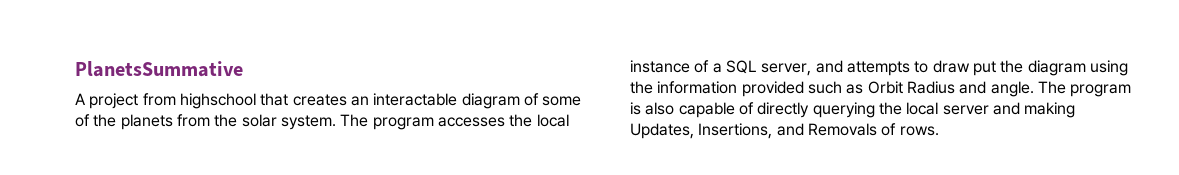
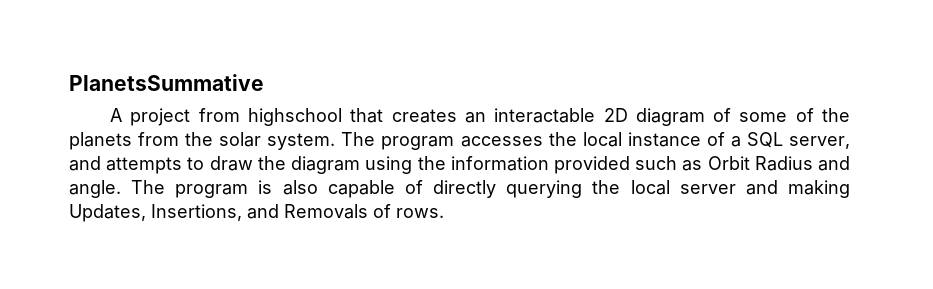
- A project from highschool that creates an interactable diagram of some of the planets from the solar system.
+ A project from highschool that creates an interactable 2D diagram of some of the planets from the solar system.
- The program accesses the local instance of a SQL server, and attempts to draw put the diagram using the information provided such as Orbit Radius and angle.
+ The program accesses the local instance of a SQL server, and attempts to draw the diagram using the information provided such as Orbit Radius and angle.

